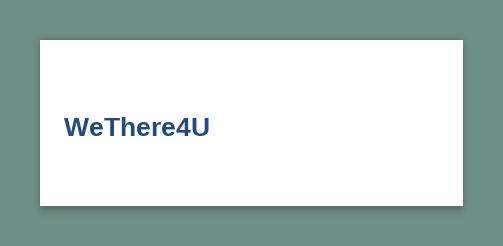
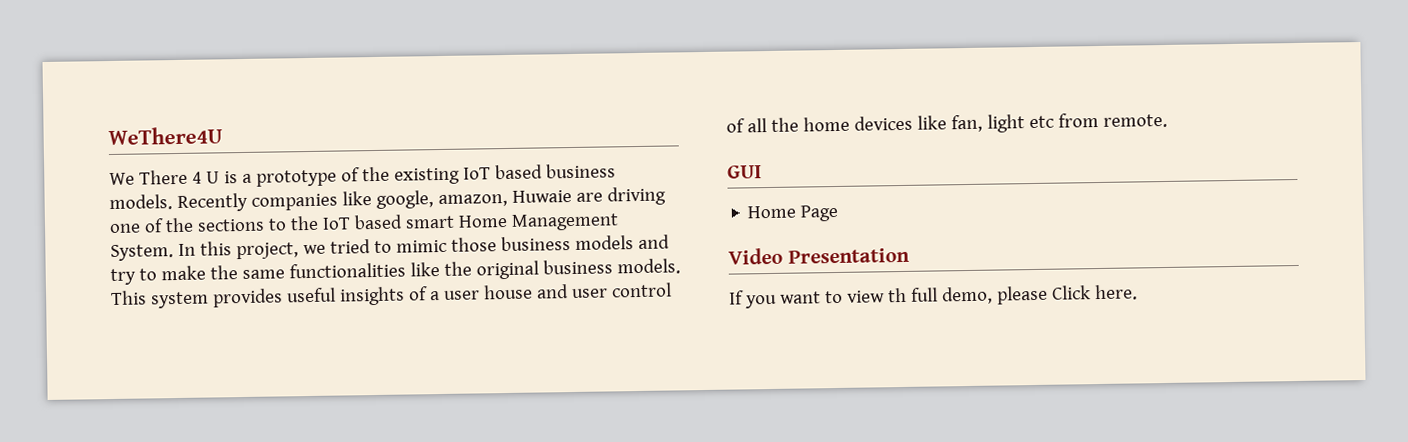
+ We There 4 U is a prototype of the existing IoT based business models. Recently companies like google, amazon, Huwaie are driving one of the sections to the IoT based smart Home Management System. In this project, we tried to mimic those business models and try to make the same functionalities like the original business models. This system provides useful insights of a user house and user control of all the home devices like fan, light etc from remote.
+ GUI
+ Home Page
+ Video Presentation
+ If you want to view th full demo, please Click here.

